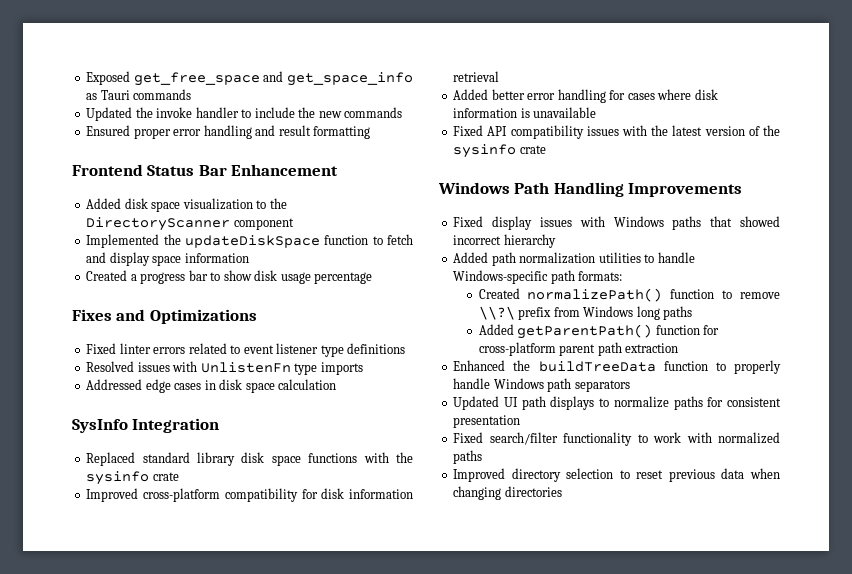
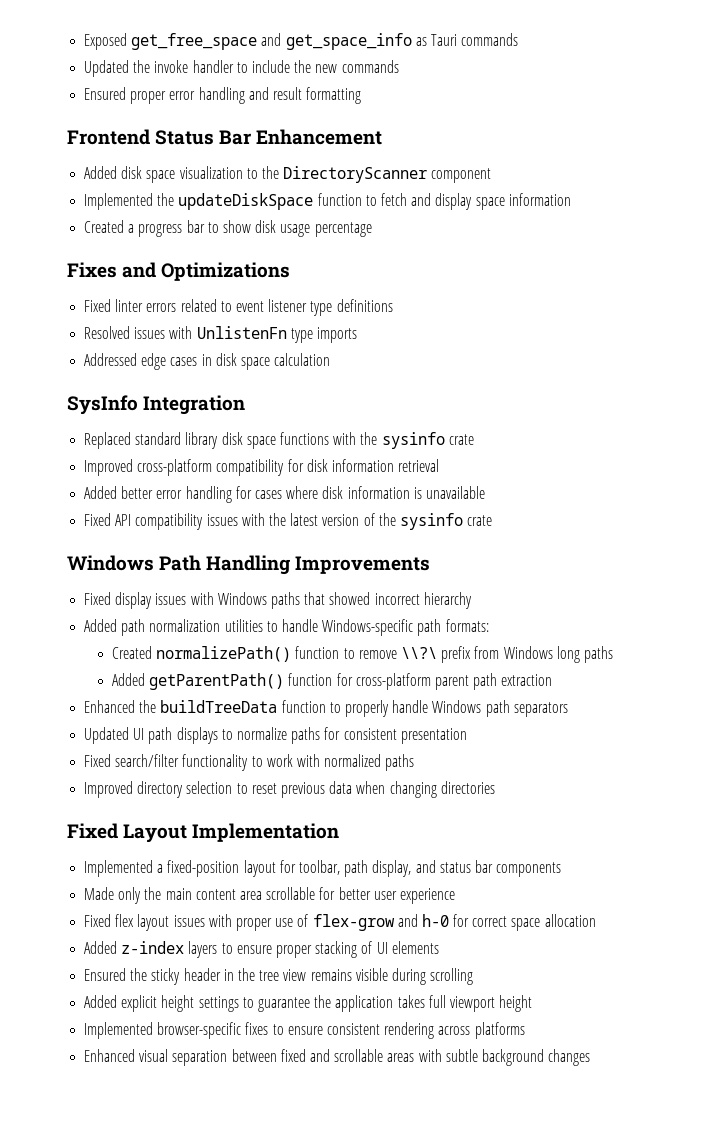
+ Fixed Layout Implementation
+ Implemented a fixed-position layout for toolbar, path display, and status bar components
+ Made only the main content area scrollable for better user experience
+ Fixed flex layout issues with proper use of flex-grow and h-0 for correct space allocation
+ Added z-index layers to ensure proper stacking of UI elements
+ Ensured the sticky header in the tree view remains visible during scrolling
+ Added explicit height settings to guarantee the application takes full viewport height
+ Implemented browser-specific fixes to ensure consistent rendering across platforms
+ Enhanced visual separation between fixed and scrollable areas with subtle background changes

